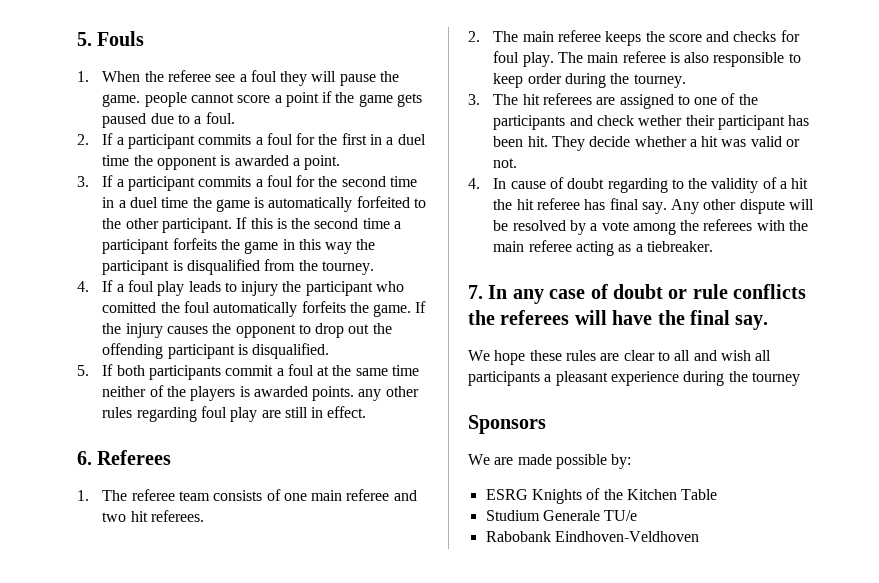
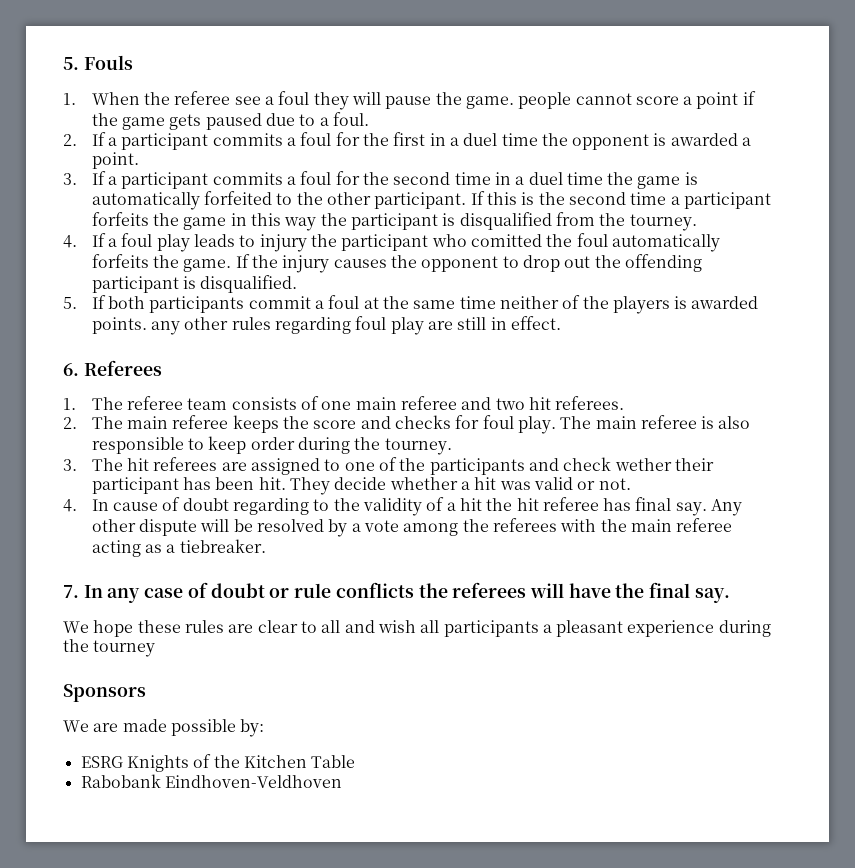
- Studium Generale TU/e

